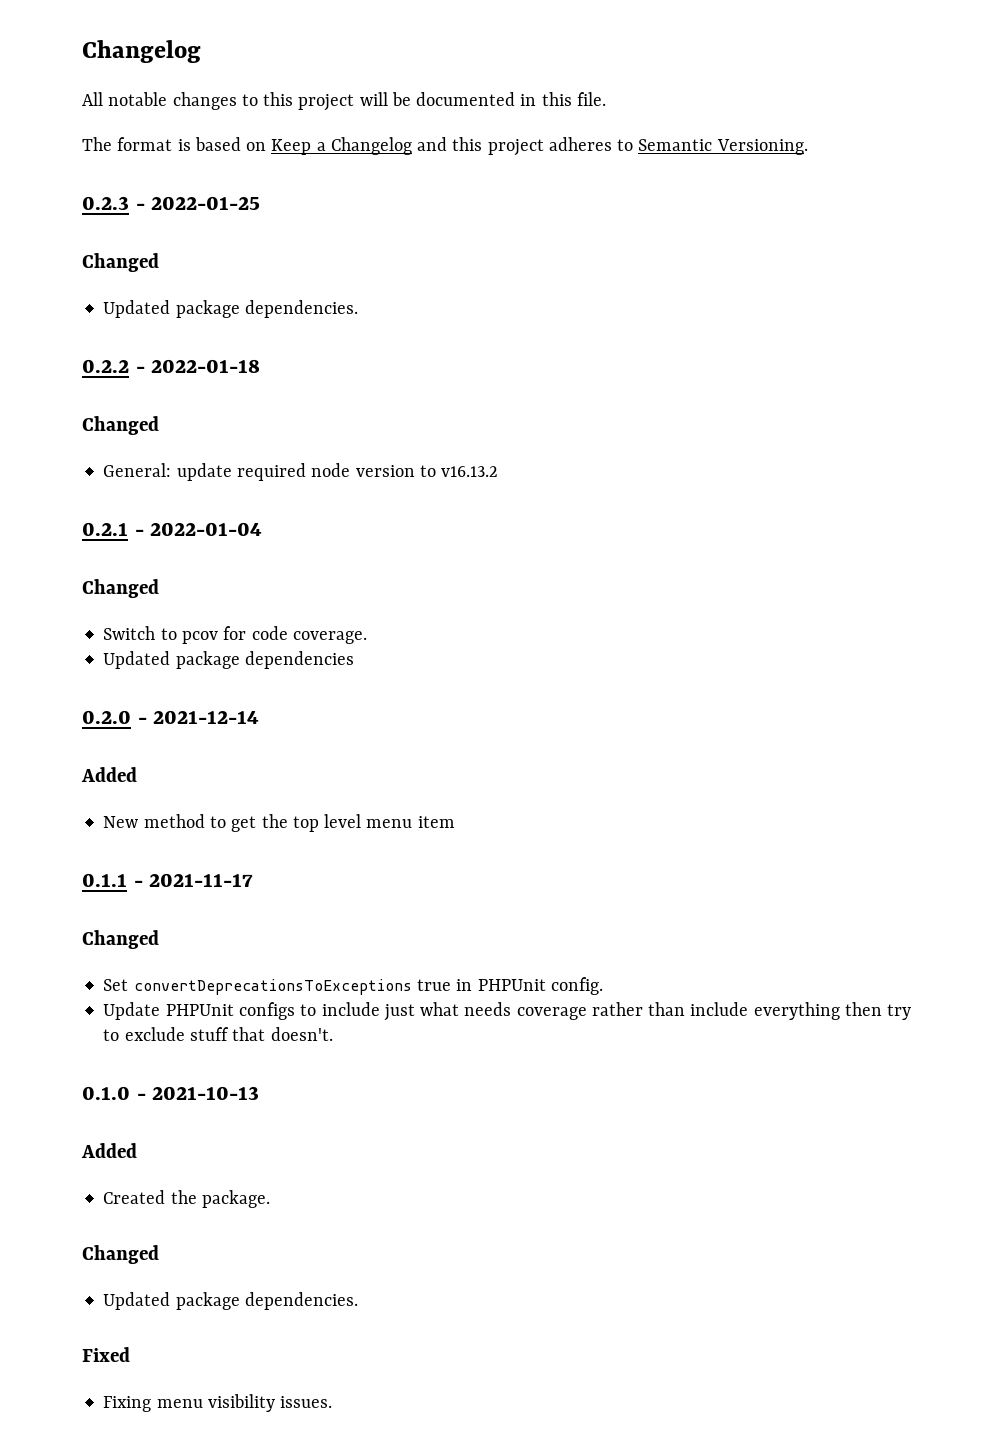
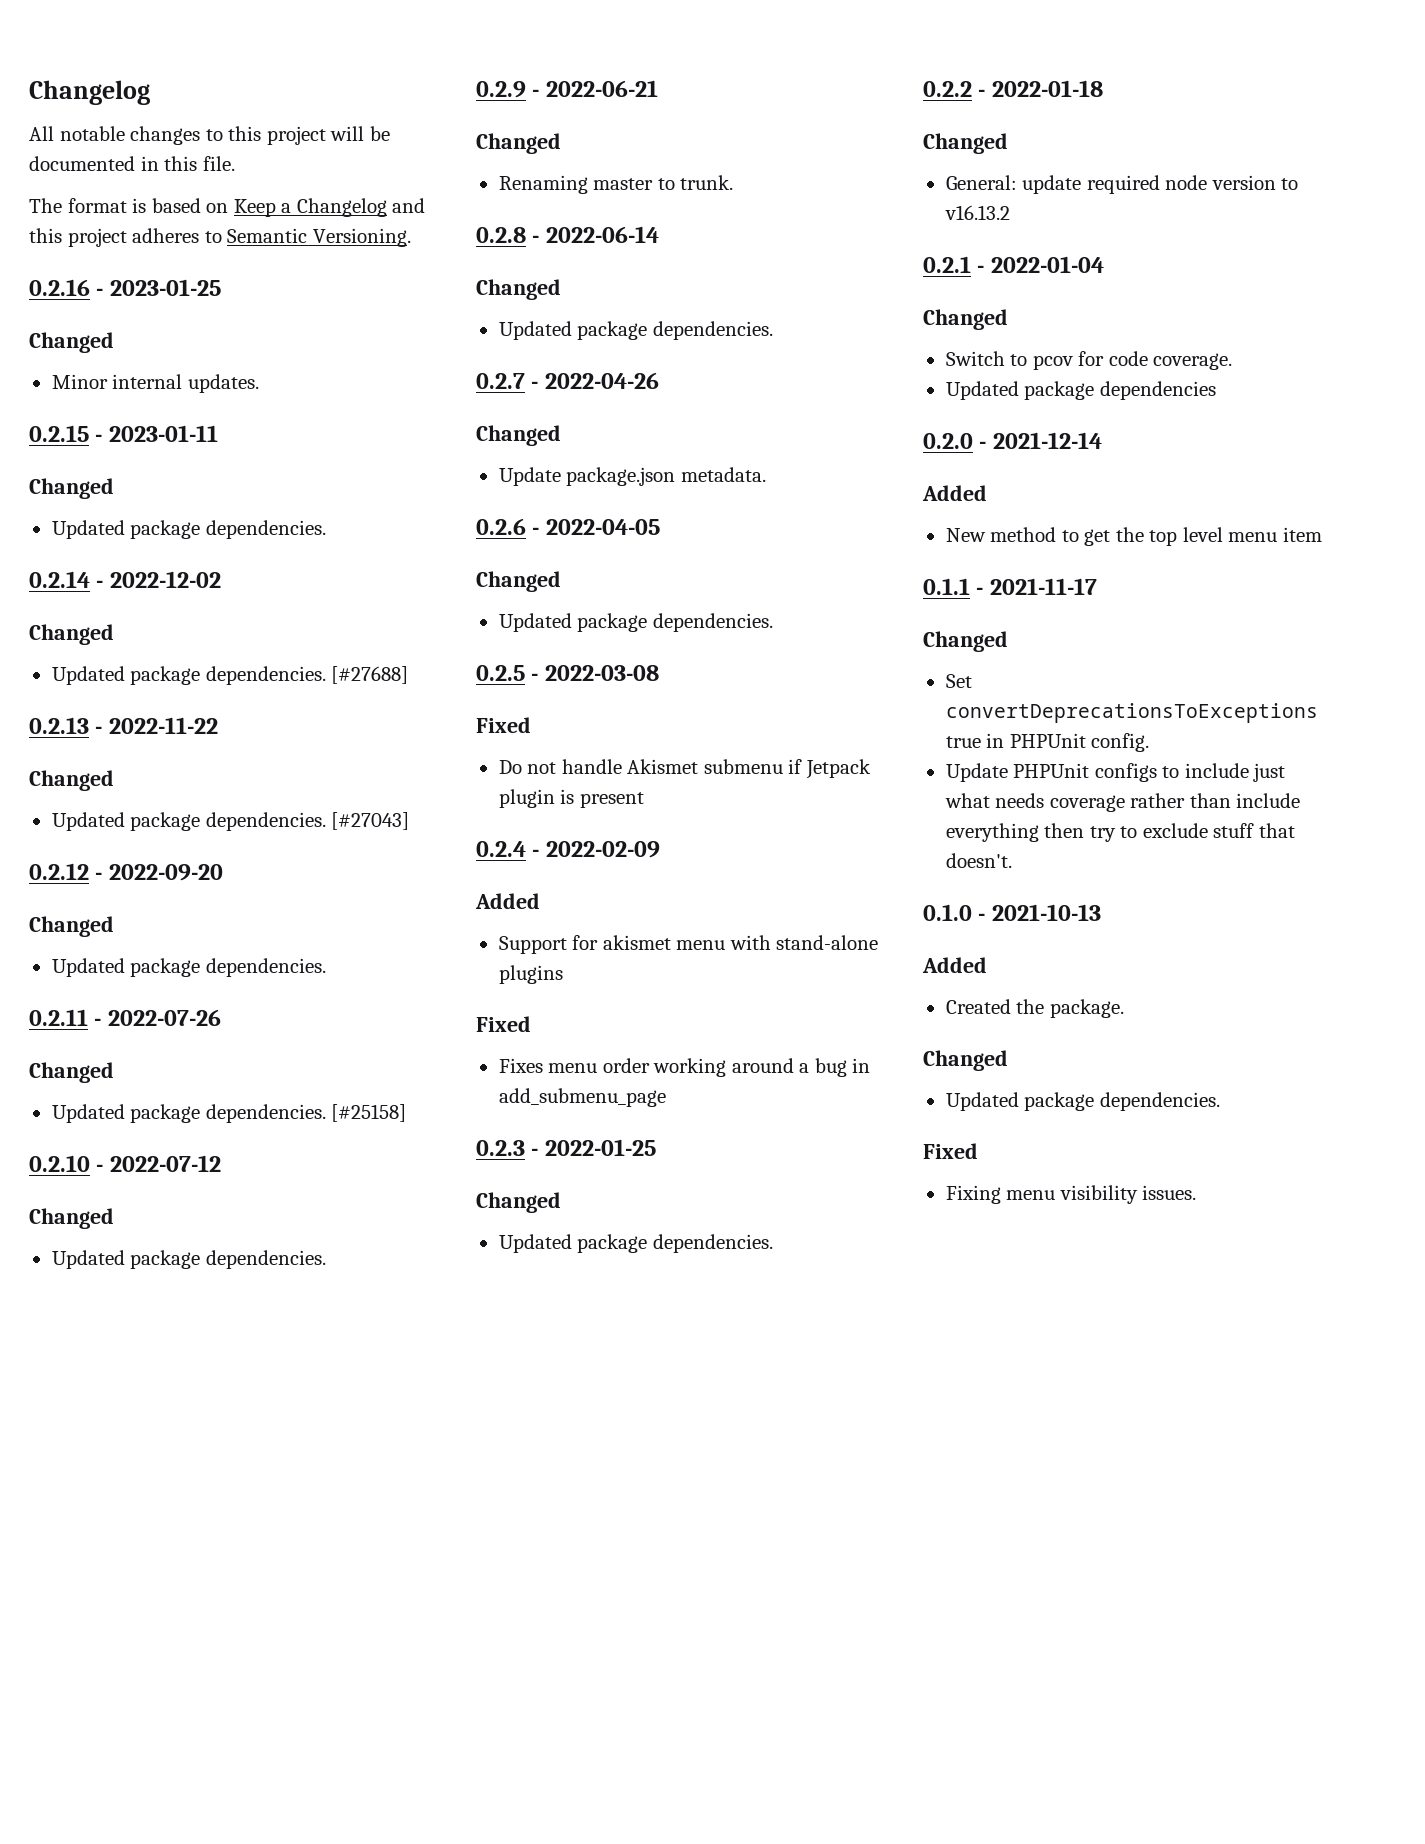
+ 0.2.16 - 2023-01-25
+ Changed
+ Minor internal updates.
+ 0.2.15 - 2023-01-11
+ Changed
+ Updated package dependencies.
+ 0.2.14 - 2022-12-02
+ Changed
+ Updated package dependencies. [#27688]
+ 0.2.13 - 2022-11-22
+ Changed
+ Updated package dependencies. [#27043]
+ 0.2.12 - 2022-09-20
+ Changed
+ Updated package dependencies.
+ 0.2.11 - 2022-07-26
+ Changed
+ Updated package dependencies. [#25158]
+ 0.2.10 - 2022-07-12
+ Changed
+ Updated package dependencies.
+ 0.2.9 - 2022-06-21
+ Changed
+ Renaming master to trunk.
+ 0.2.8 - 2022-06-14
+ Changed
+ Updated package dependencies.
+ 0.2.7 - 2022-04-26
+ Changed
+ Update package.json metadata.
+ 0.2.6 - 2022-04-05
+ Changed
+ Updated package dependencies.
+ 0.2.5 - 2022-03-08
+ Fixed
+ Do not handle Akismet submenu if Jetpack plugin is present
+ 0.2.4 - 2022-02-09
+ Added
+ Support for akismet menu with stand-alone plugins
+ Fixed
+ Fixes menu order working around a bug in add_submenu_page

